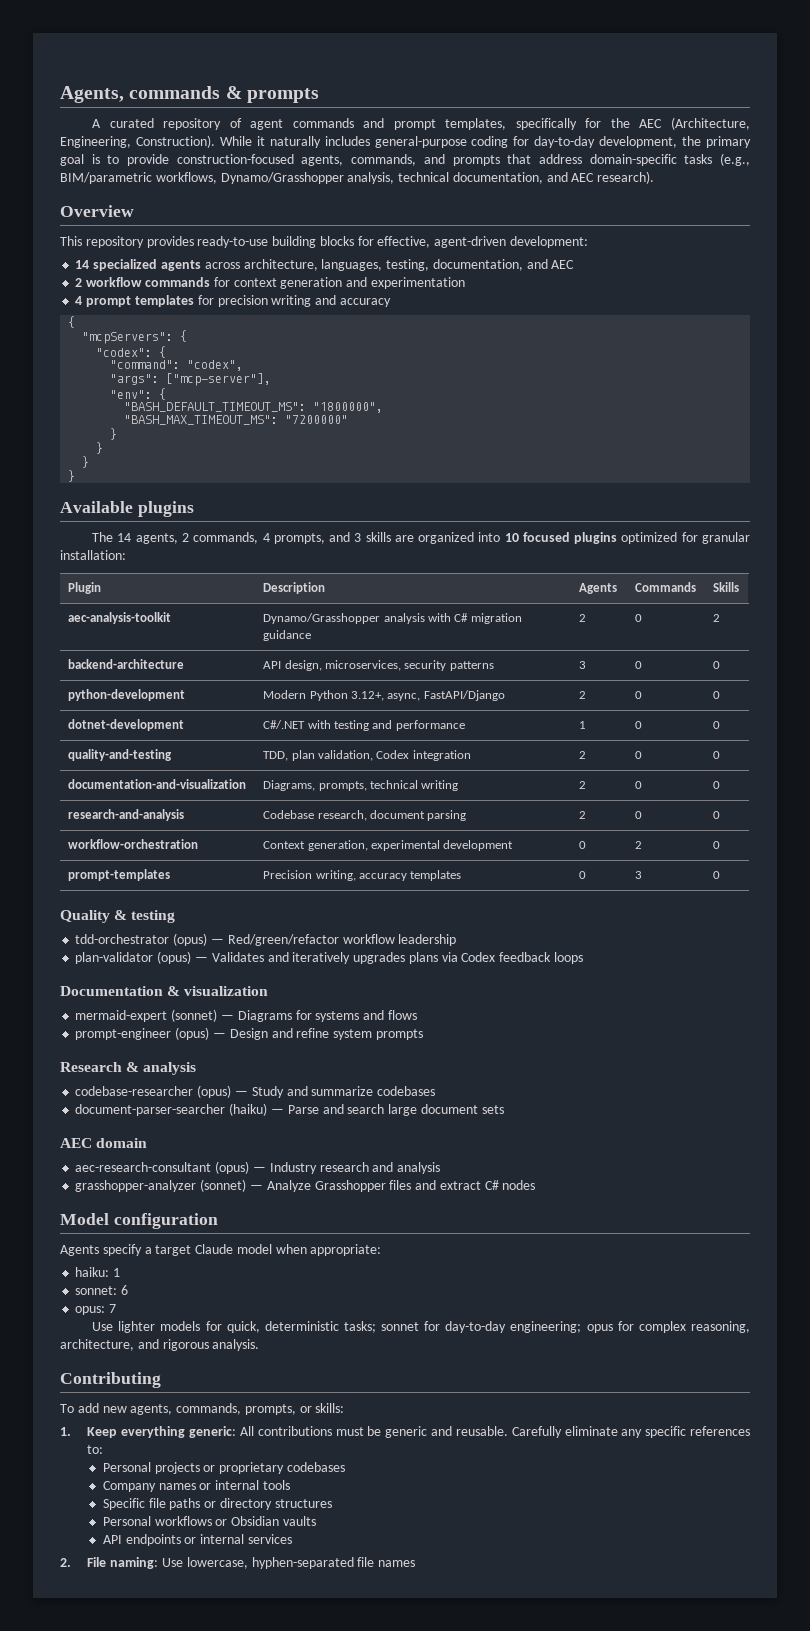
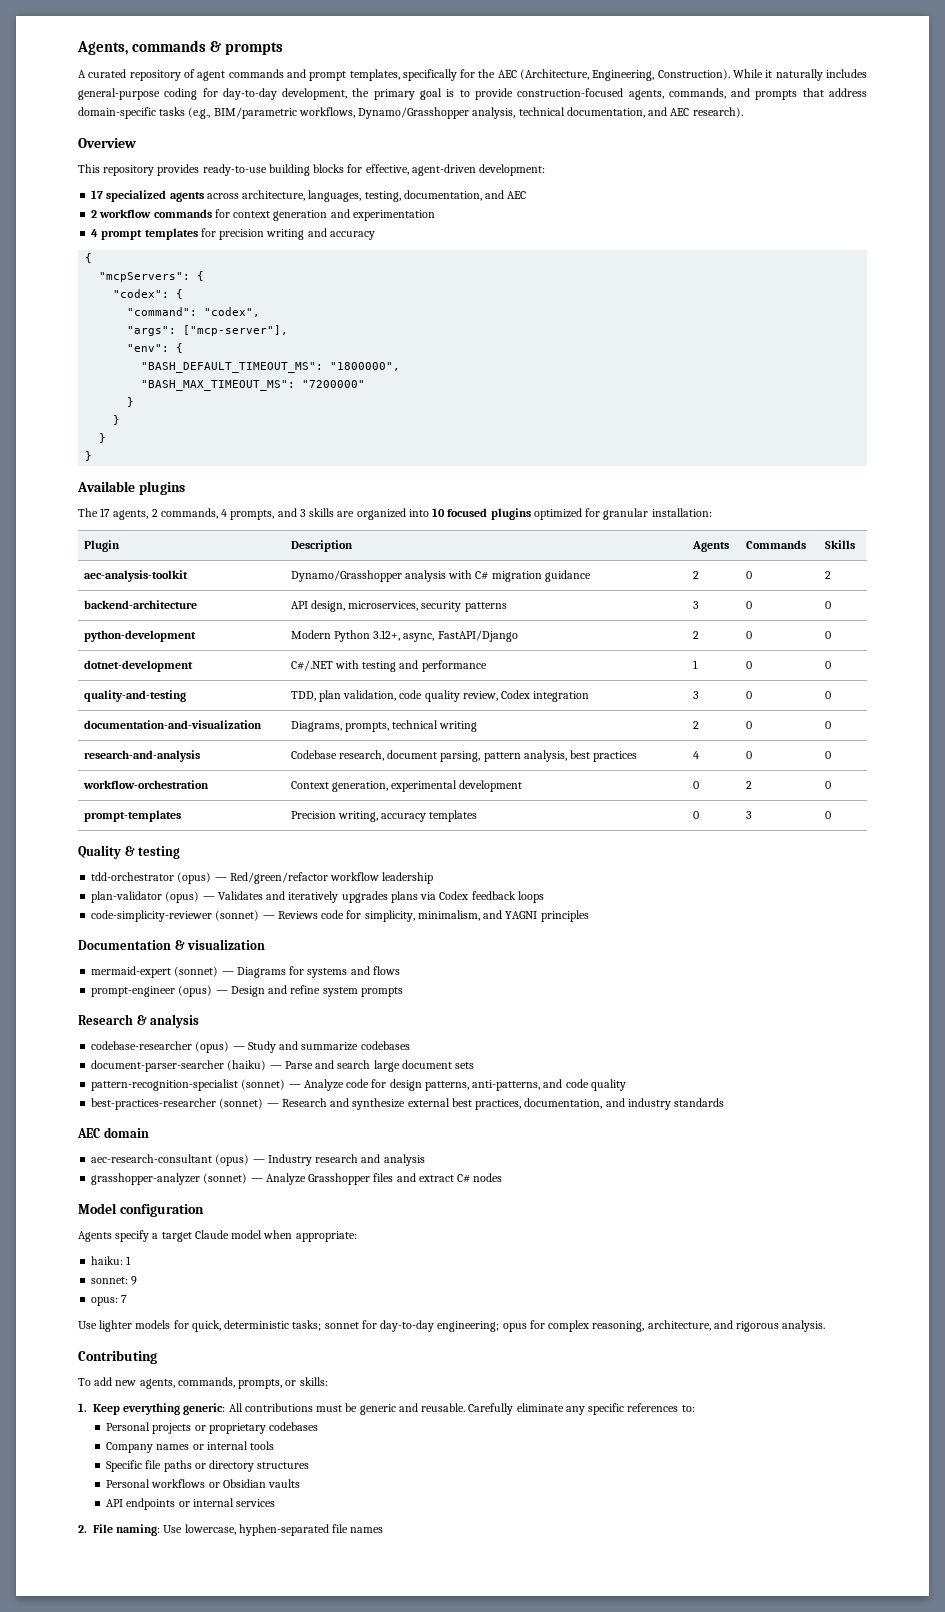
- 14 specialized agents across architecture, languages, testing, documentation, and AEC
+ 17 specialized agents across architecture, languages, testing, documentation, and AEC
- The 14 agents, 2 commands, 4 prompts, and 3 skills are organized into 10 focused plugins optimized for granular installation:
+ The 17 agents, 2 commands, 4 prompts, and 3 skills are organized into 10 focused plugins optimized for granular installation:
- quality-and-testing | TDD, plan validation, Codex integration | 2 | 0 | 0
+ quality-and-testing | TDD, plan validation, code quality review, Codex integration | 3 | 0 | 0
- research-and-analysis | Codebase research, document parsing | 2 | 0 | 0
+ research-and-analysis | Codebase research, document parsing, pattern analysis, best practices | 4 | 0 | 0
+ code-simplicity-reviewer (sonnet) — Reviews code for simplicity, minimalism, and YAGNI principles
+ pattern-recognition-specialist (sonnet) — Analyze code for design patterns, anti-patterns, and code quality
+ best-practices-researcher (sonnet) — Research and synthesize external best practices, documentation, and industry standards
- sonnet: 6
+ sonnet: 9

